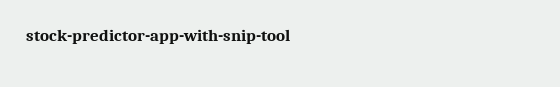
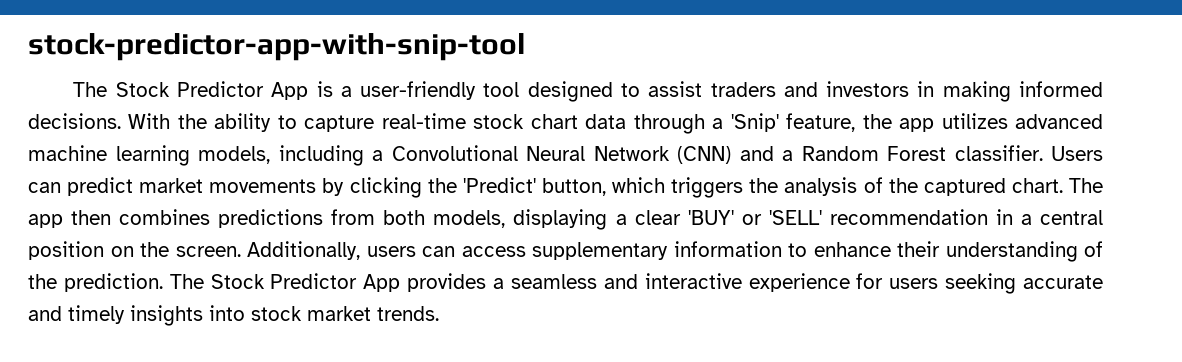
+ The Stock Predictor App is a user-friendly tool designed to assist traders and investors in making informed decisions. With the ability to capture real-time stock chart data through a 'Snip' feature, the app utilizes advanced machine learning models, including a Convolutional Neural Network (CNN) and a Random Forest classifier. Users can predict market movements by clicking the 'Predict' button, which triggers the analysis of the captured chart. The app then combines predictions from both models, displaying a clear 'BUY' or 'SELL' recommendation in a central position on the screen. Additionally, users can access supplementary information to enhance their understanding of the prediction. The Stock Predictor App provides a seamless and interactive experience for users seeking accurate and timely insights into stock market trends.

